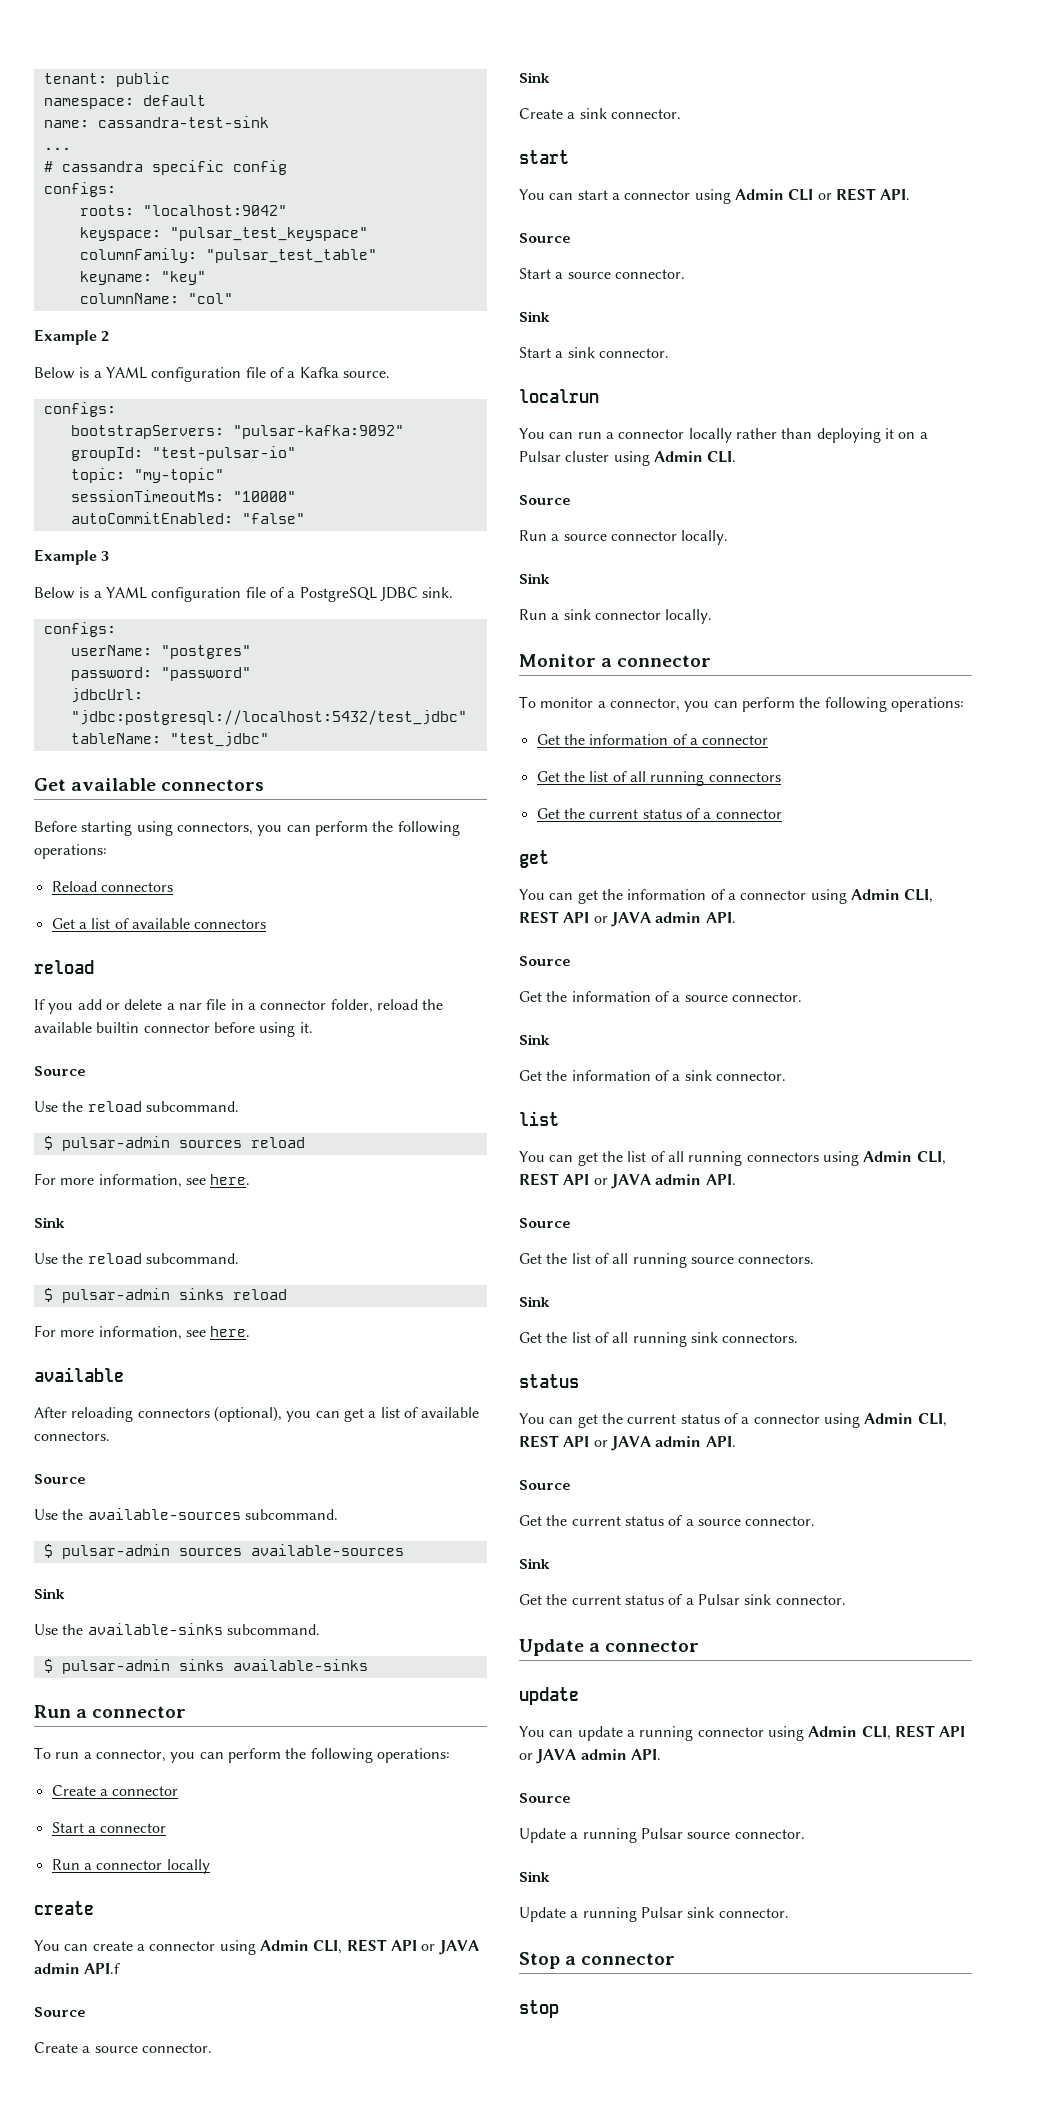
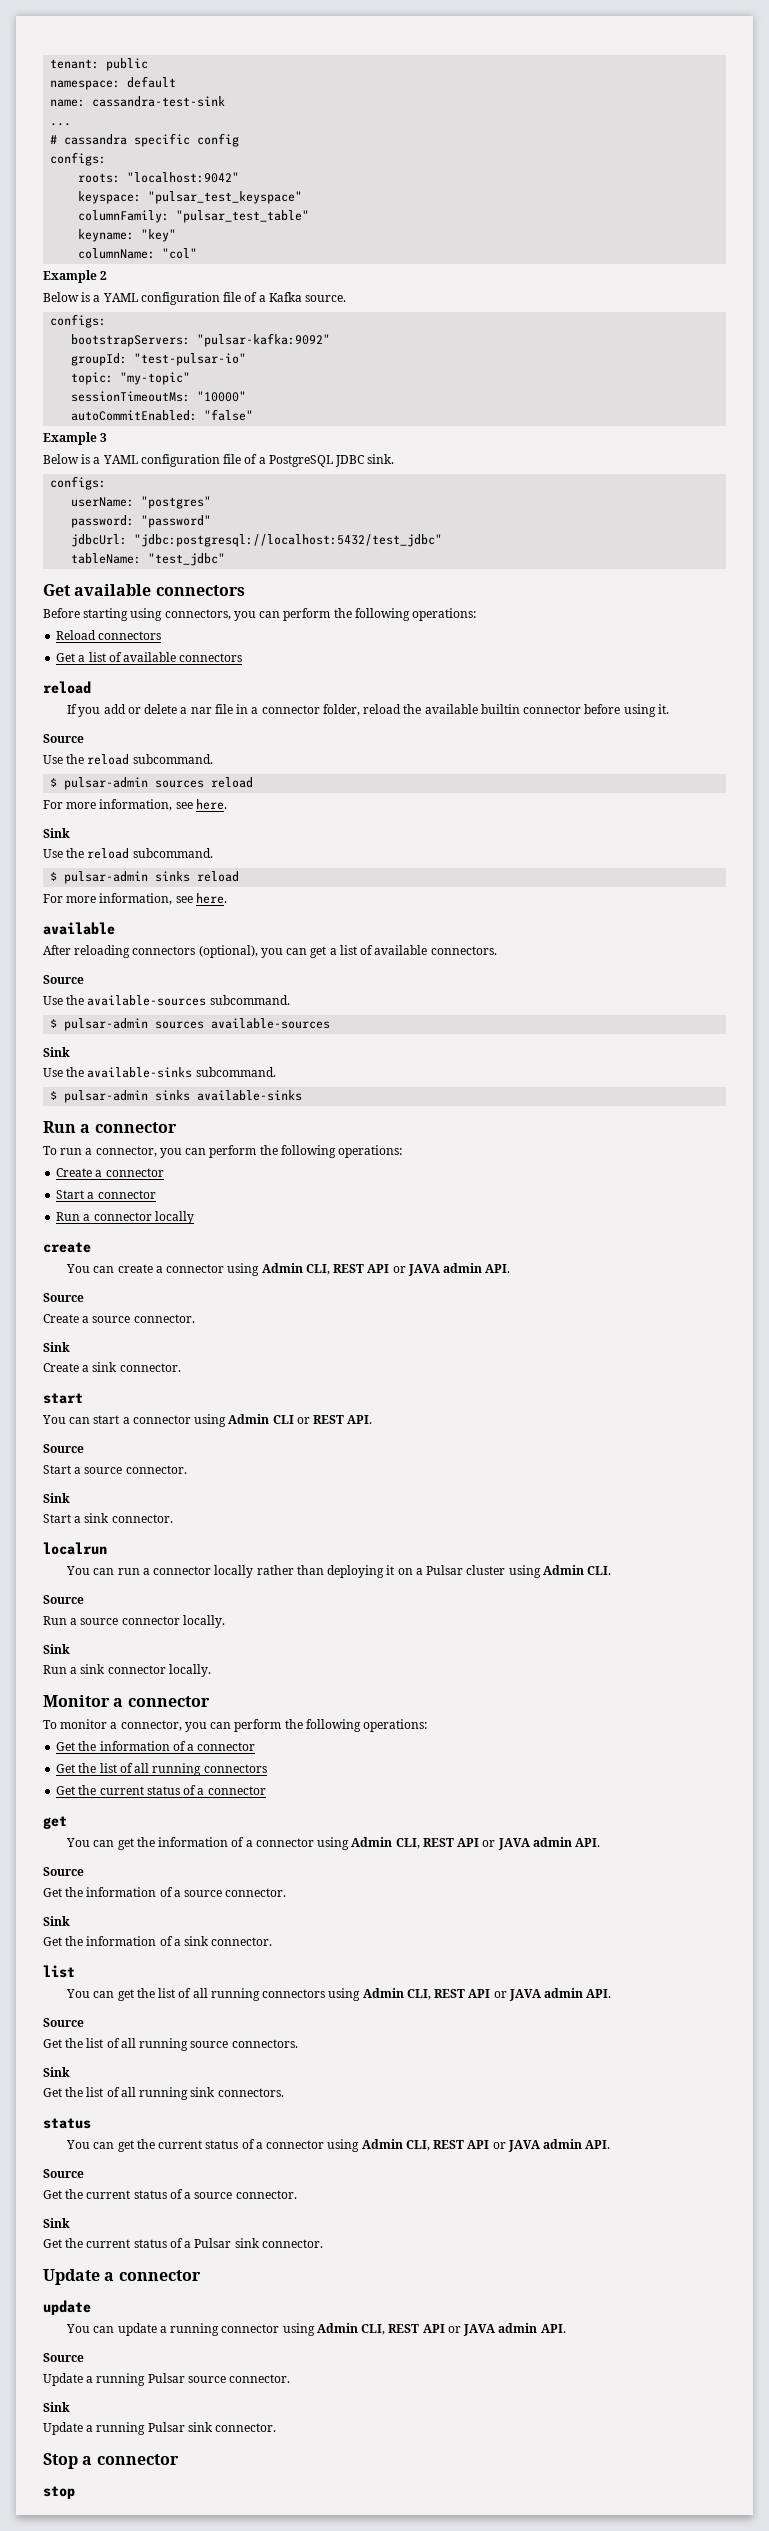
- You can create a connector using Admin CLI, REST API or JAVA admin API.f
+ You can create a connector using Admin CLI, REST API or JAVA admin API.

